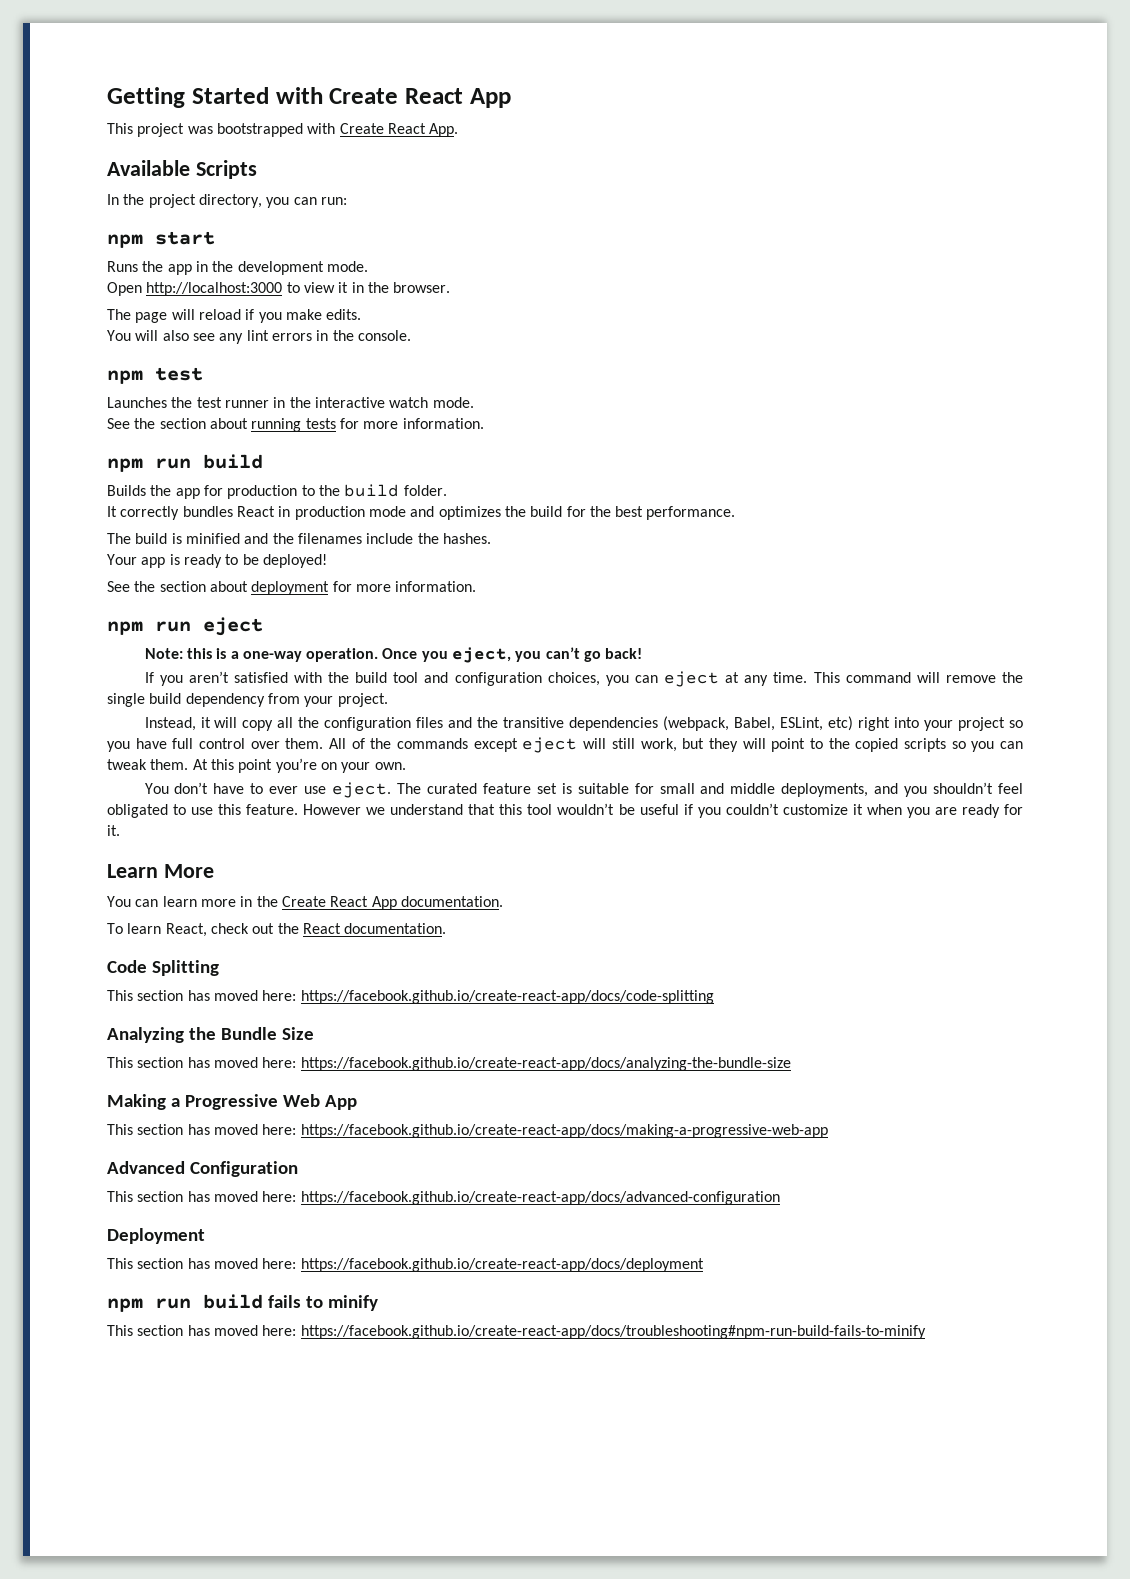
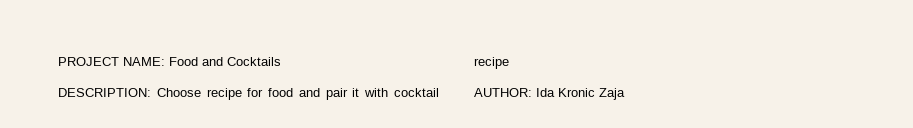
- Getting Started with Create React App
- This project was bootstrapped with Create React App.
- Available Scripts
- In the project directory, you can run:
- npm start
- Runs the app in the development mode.
- Open http://localhost:3000 to view it in the browser.
- The page will reload if you make edits.
- You will also see any lint errors in the console.
- npm test
- Launches the test runner in the interactive watch mode.
- See the section about running tests for more information.
- npm run build
- Builds the app for production to the build folder.
- It correctly bundles React in production mode and optimizes the build for the best performance.
- The build is minified and the filenames include the hashes.
- Your app is ready to be deployed!
- See the section about deployment for more information.
- npm run eject
- Note: this is a one-way operation. Once you eject, you can’t go back!
- If you aren’t satisfied with the build tool and configuration choices, you can eject at any time. This command will remove the single build dependency from your project.
- Instead, it will copy all the configuration files and the transitive dependencies (webpack, Babel, ESLint, etc) right into your project so you have full control over them. All of the commands except eject will still work, but they will point to the copied scripts so you can tweak them. At this point you’re on your own.
- You don’t have to ever use eject. The curated feature set is suitable for small and middle deployments, and you shouldn’t feel obligated to use this feature. However we understand that this tool wouldn’t be useful if you couldn’t customize it when you are ready for it.
- Learn More
- You can learn more in the Create React App documentation.
- To learn React, check out the React documentation.
- Code Splitting
- This section has moved here: https://facebook.github.io/create-react-app/docs/code-splitting
- Analyzing the Bundle Size
- This section has moved here: https://facebook.github.io/create-react-app/docs/analyzing-the-bundle-size
- Making a Progressive Web App
- This section has moved here: https://facebook.github.io/create-react-app/docs/making-a-progressive-web-app
- Advanced Configuration
- This section has moved here: https://facebook.github.io/create-react-app/docs/advanced-configuration
- Deployment
- This section has moved here: https://facebook.github.io/create-react-app/docs/deployment
- npm run build fails to minify
- This section has moved here: https://facebook.github.io/create-react-app/docs/troubleshooting#npm-run-build-fails-to-minify
+ PROJECT NAME: Food and Cocktails
+ DESCRIPTION: Choose recipe for food and pair it with cocktail recipe
+ AUTHOR: Ida Kronic Zaja

